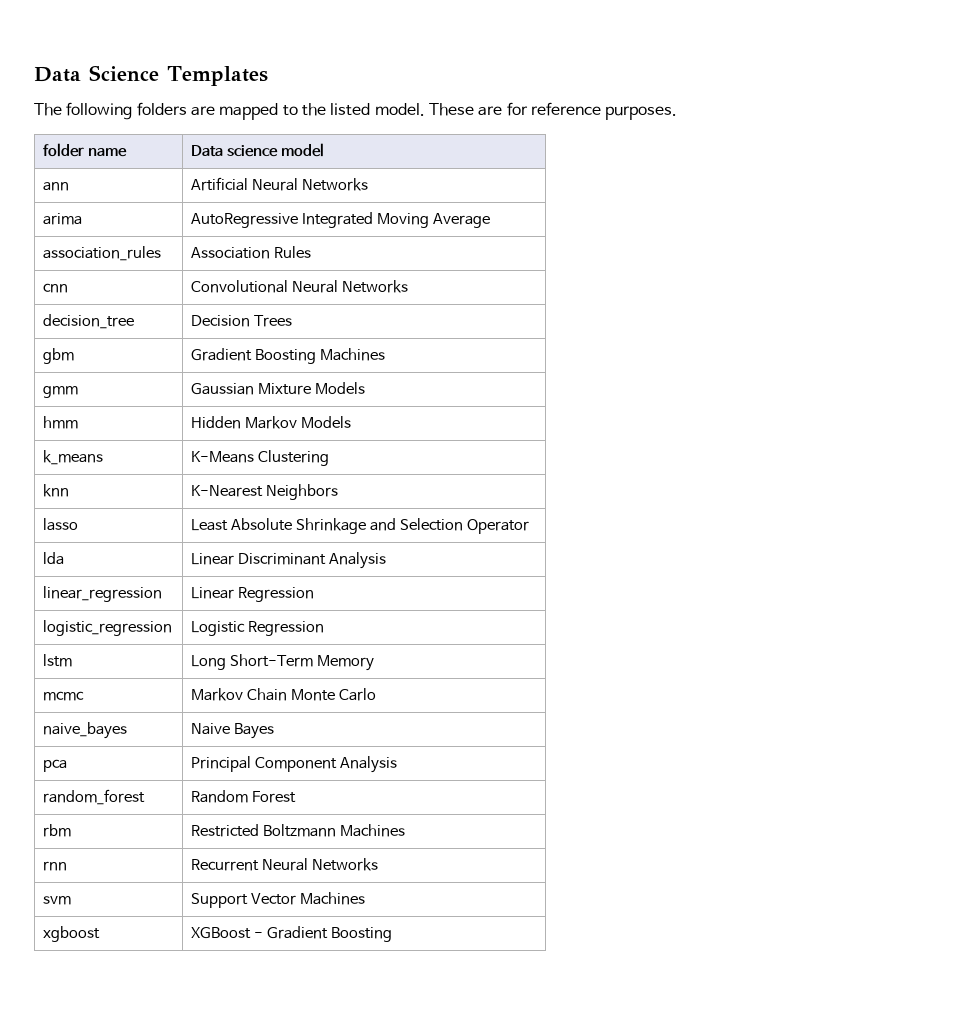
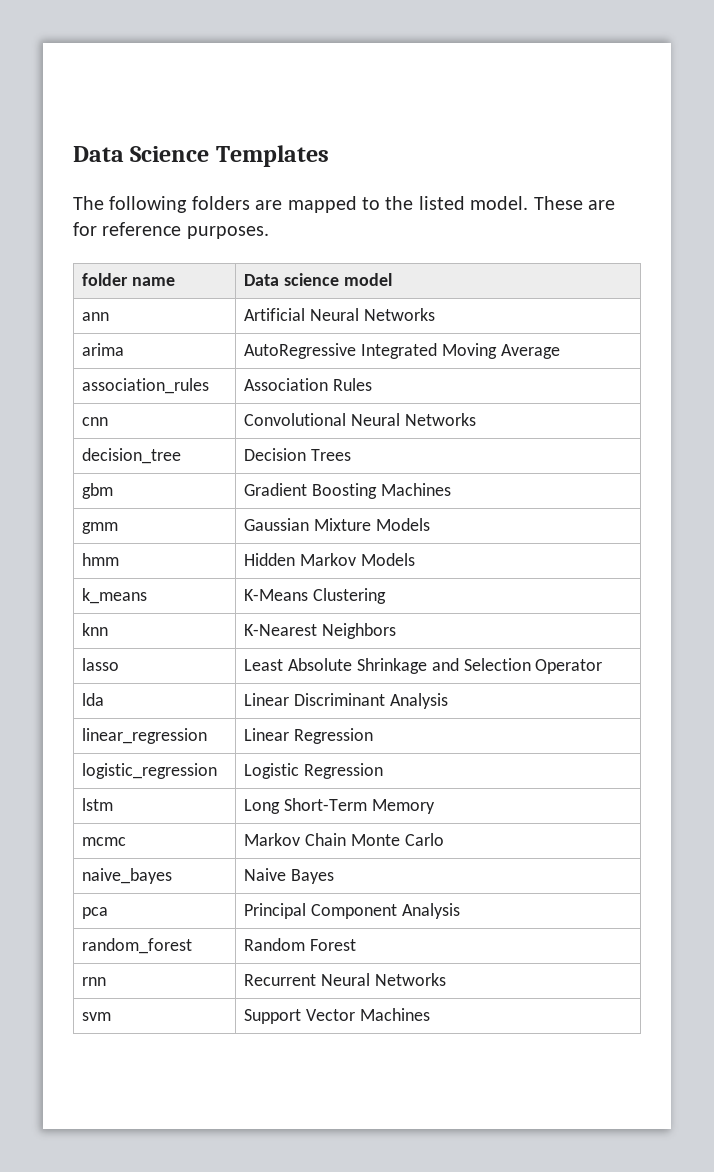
- rbm | Restricted Boltzmann Machines
- xgboost | XGBoost - Gradient Boosting

